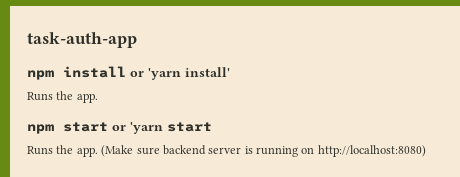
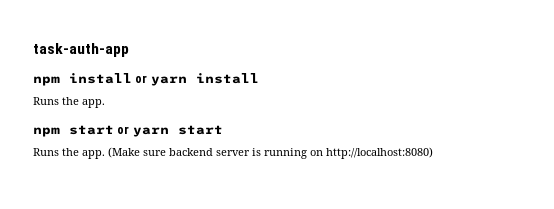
- npm install or 'yarn install'
+ npm install or yarn install
- npm start or 'yarn start
+ npm start or yarn start

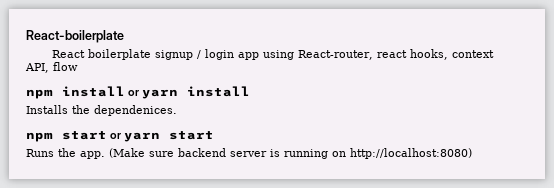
- task-auth-app
+ React-boilerplate
+ React boilerplate signup / login app using React-router, react hooks, context API, flow
  npm install or yarn install
- Runs the app.
+ Installs the dependenices.

